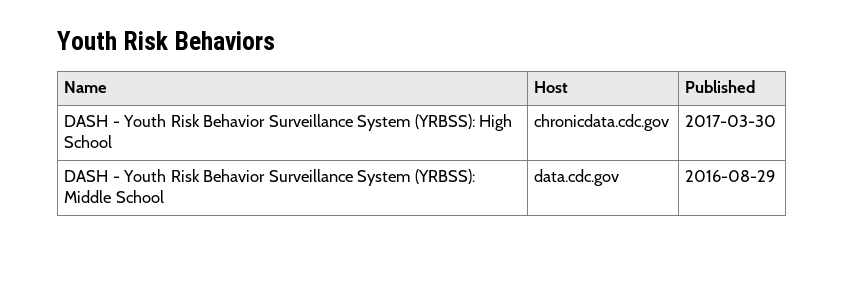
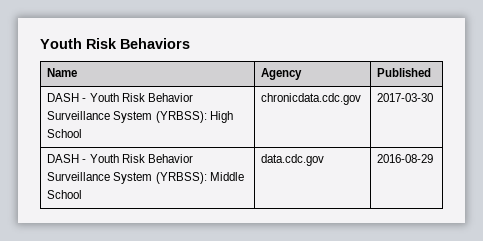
- Name | Host | Published
+ Name | Agency | Published

